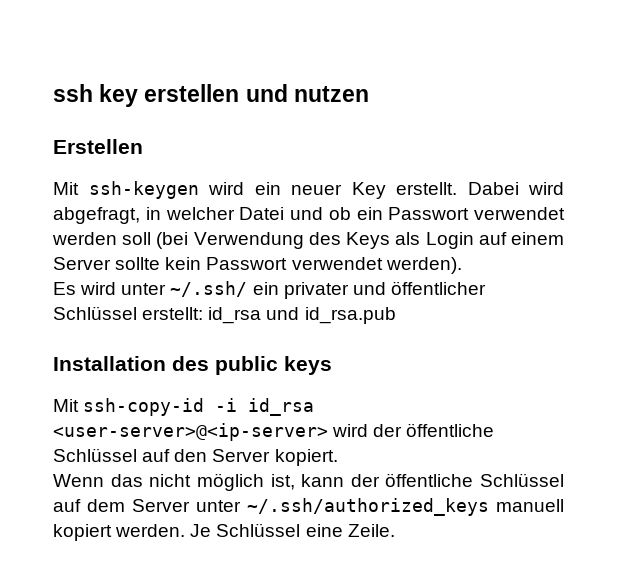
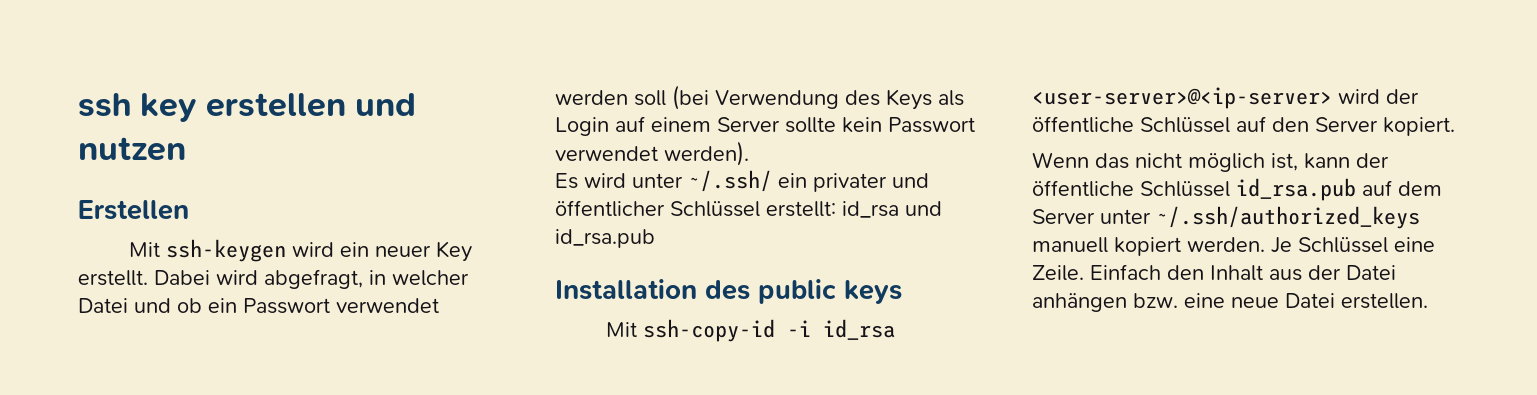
- Wenn das nicht möglich ist, kann der öffentliche Schlüssel auf dem Server unter ~/.ssh/authorized_keys manuell kopiert werden.
+ Wenn das nicht möglich ist, kann der öffentliche Schlüssel id_rsa.pub auf dem Server unter ~/.ssh/authorized_keys manuell kopiert werden.
+ Einfach den Inhalt aus der Datei anhängen bzw. eine neue Datei erstellen.

